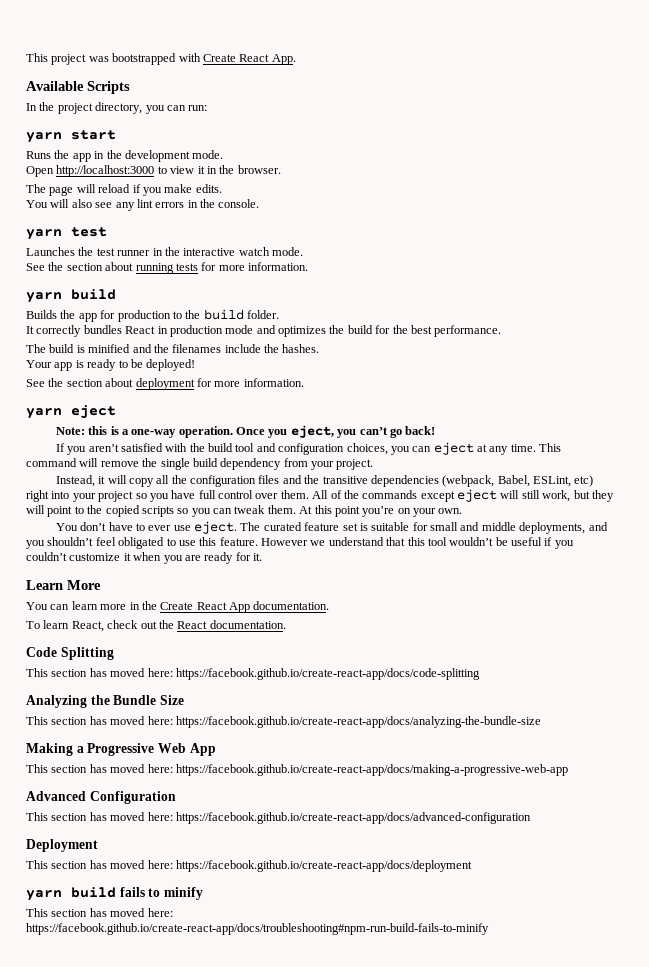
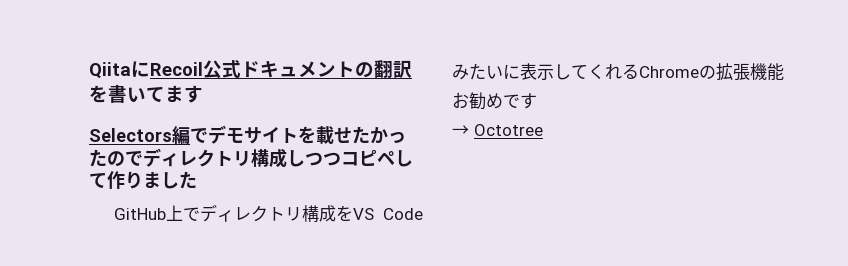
- This project was bootstrapped with Create React App.
- Available Scripts
- In the project directory, you can run:
- yarn start
- Runs the app in the development mode.
- Open http://localhost:3000 to view it in the browser.
- The page will reload if you make edits.
- You will also see any lint errors in the console.
- yarn test
- Launches the test runner in the interactive watch mode.
- See the section about running tests for more information.
- yarn build
- Builds the app for production to the build folder.
- It correctly bundles React in production mode and optimizes the build for the best performance.
- The build is minified and the filenames include the hashes.
- Your app is ready to be deployed!
- See the section about deployment for more information.
- yarn eject
- Note: this is a one-way operation. Once you eject, you can’t go back!
- If you aren’t satisfied with the build tool and configuration choices, you can eject at any time. This command will remove the single build dependency from your project.
- Instead, it will copy all the configuration files and the transitive dependencies (webpack, Babel, ESLint, etc) right into your project so you have full control over them. All of the commands except eject will still work, but they will point to the copied scripts so you can tweak them. At this point you’re on your own.
- You don’t have to ever use eject. The curated feature set is suitable for small and middle deployments, and you shouldn’t feel obligated to use this feature. However we understand that this tool wouldn’t be useful if you couldn’t customize it when you are ready for it.
- Learn More
- You can learn more in the Create React App documentation.
- To learn React, check out the React documentation.
- Code Splitting
- This section has moved here: https://facebook.github.io/create-react-app/docs/code-splitting
- Analyzing the Bundle Size
- This section has moved here: https://facebook.github.io/create-react-app/docs/analyzing-the-bundle-size
- Making a Progressive Web App
- This section has moved here: https://facebook.github.io/create-react-app/docs/making-a-progressive-web-app
- Advanced Configuration
- This section has moved here: https://facebook.github.io/create-react-app/docs/advanced-configuration
- Deployment
- This section has moved here: https://facebook.github.io/create-react-app/docs/deployment
- yarn build fails to minify
- This section has moved here: https://facebook.github.io/create-react-app/docs/troubleshooting#npm-run-build-fails-to-minify
+ QiitaにRecoil公式ドキュメントの翻訳を書いてます
+ Selectors編でデモサイトを載せたかったのでディレクトリ構成しつつコピペして作りました
+ GitHub上でディレクトリ構成をVS Codeみたいに表示してくれるChromeの拡張機能お勧めです
+ → Octotree

